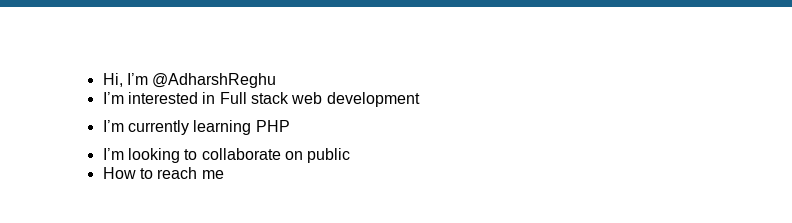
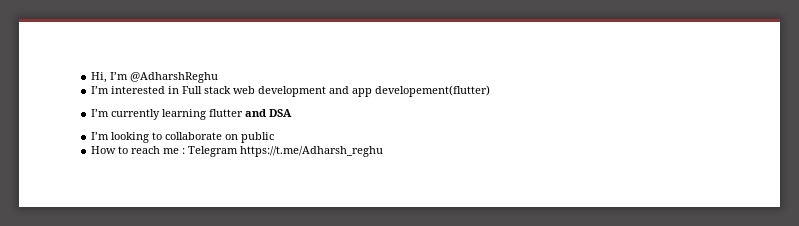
- I’m interested in Full stack web development
+ I’m interested in Full stack web development and app developement(flutter)
- I’m currently learning PHP
+ I’m currently learning flutter and DSA
- How to reach me
+ How to reach me : Telegram https://t.me/Adharsh_reghu

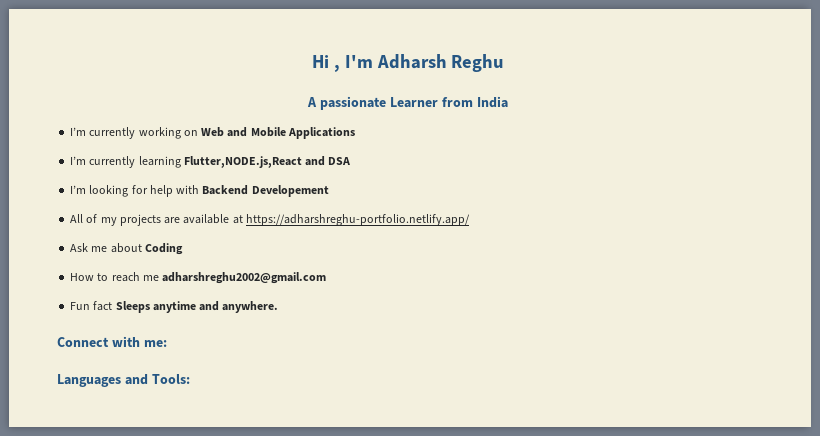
- Hi, I’m @AdharshReghu
- I’m interested in Full stack web development and app developement(flutter)
+ Hi , I'm Adharsh Reghu
+ A passionate Learner from India
+ I’m currently working on Web and Mobile Applications
- I’m currently learning flutter and DSA
+ I’m currently learning Flutter,NODE.js,React and DSA
- I’m looking to collaborate on public
- How to reach me : Telegram https://t.me/Adharsh_reghu
+ I’m looking for help with Backend Developement
+ All of my projects are available at https://adharshreghu-portfolio.netlify.app/
+ Ask me about Coding
+ How to reach me adharshreghu2002@gmail.com
+ Fun fact Sleeps anytime and anywhere.
+ Connect with me:
+ Languages and Tools:

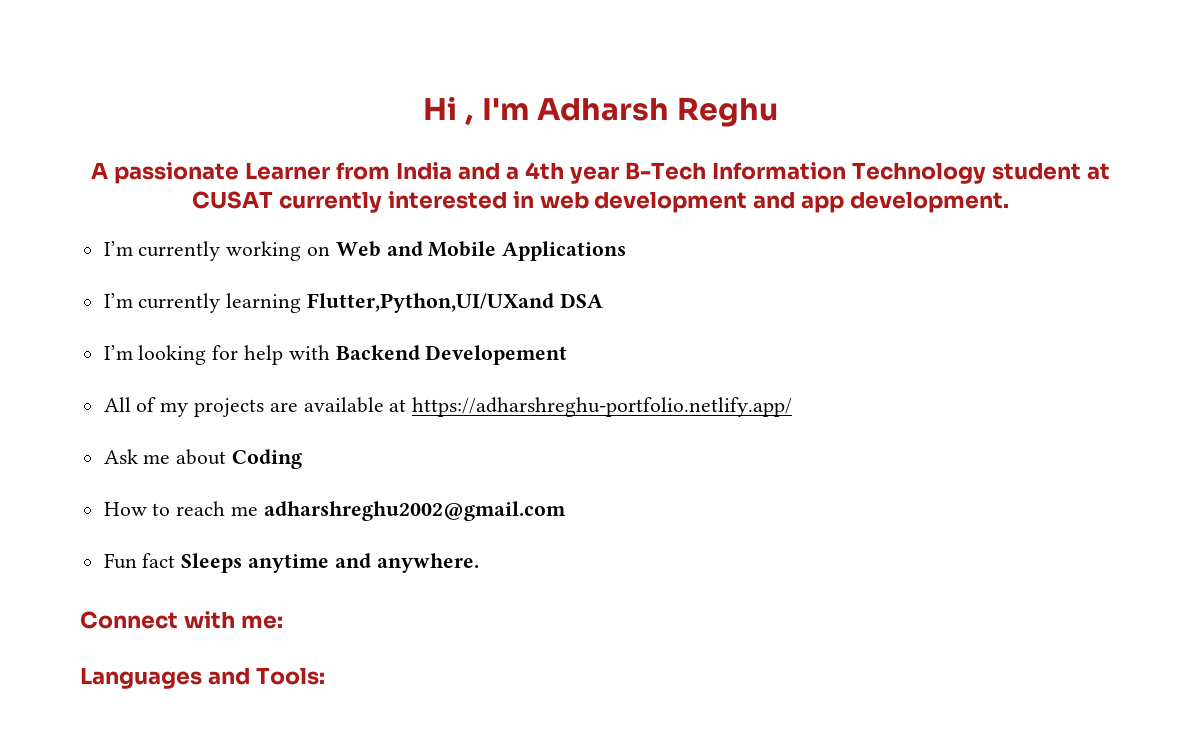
- A passionate Learner from India
+ A passionate Learner from India and a 4th year B-Tech Information Technology student at CUSAT currently interested in web development and app development.
- I’m currently learning Flutter,NODE.js,React and DSA
+ I’m currently learning Flutter,Python,UI/UXand DSA

